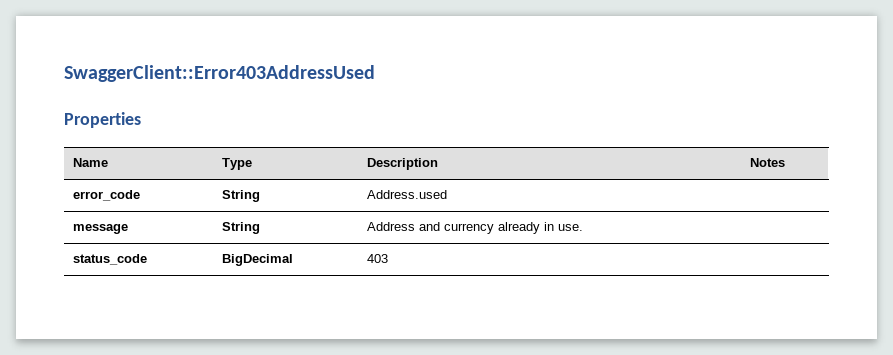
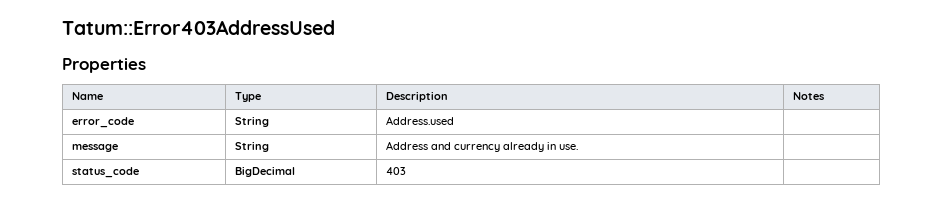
- SwaggerClient::Error403AddressUsed
+ Tatum::Error403AddressUsed

